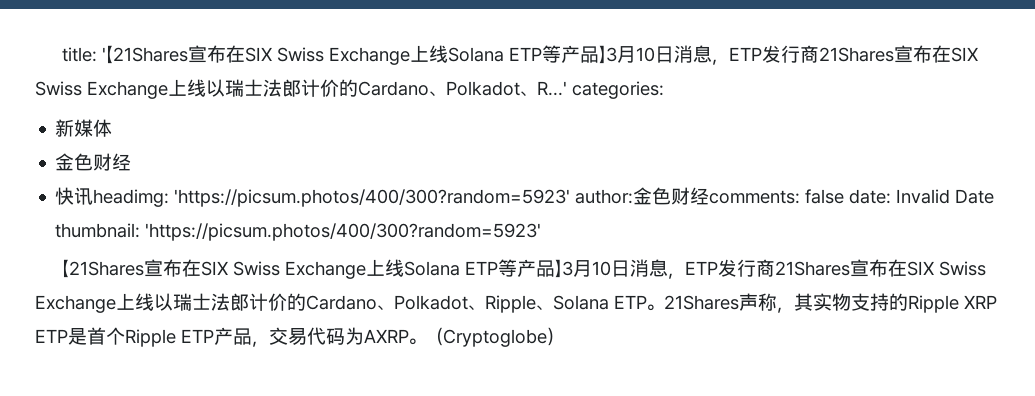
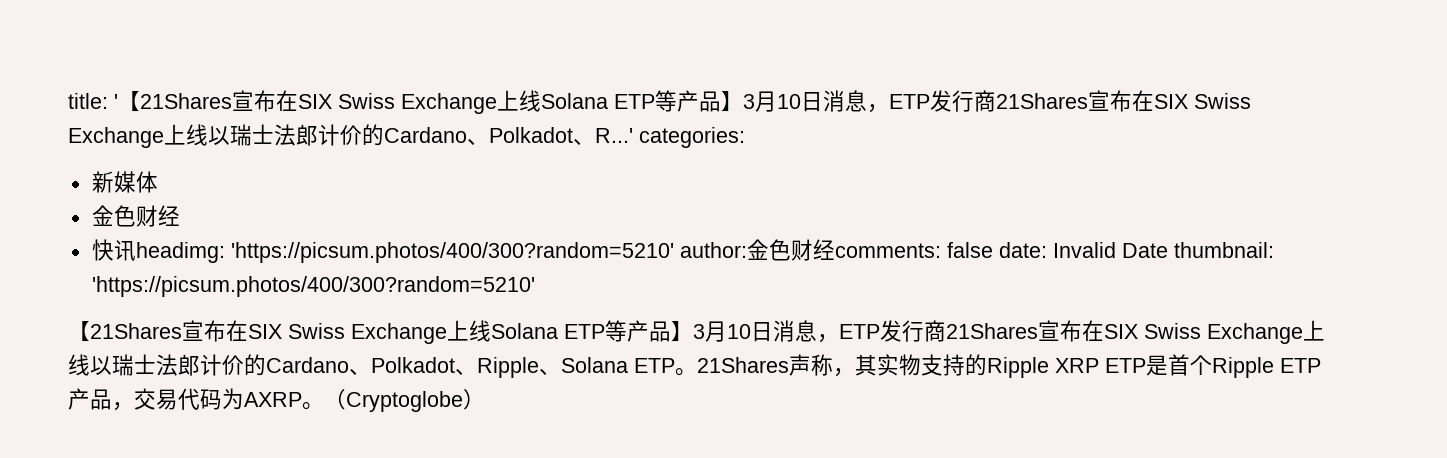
- 快讯headimg: 'https://picsum.photos/400/300?random=5923' author:金色财经comments: false date: Invalid Date thumbnail: 'https://picsum.photos/400/300?random=5923'
+ 快讯headimg: 'https://picsum.photos/400/300?random=5210' author:金色财经comments: false date: Invalid Date thumbnail: 'https://picsum.photos/400/300?random=5210'

